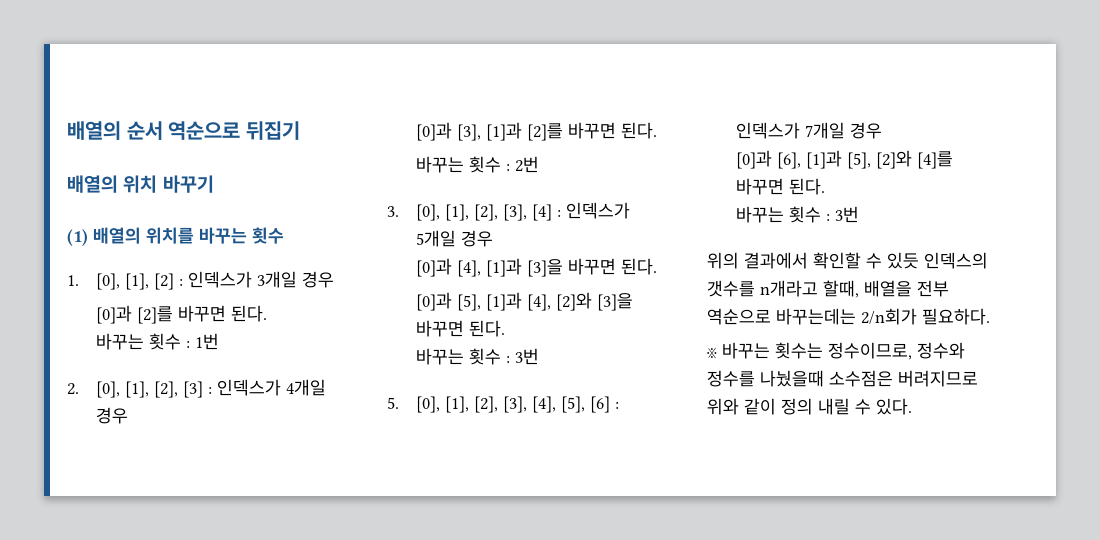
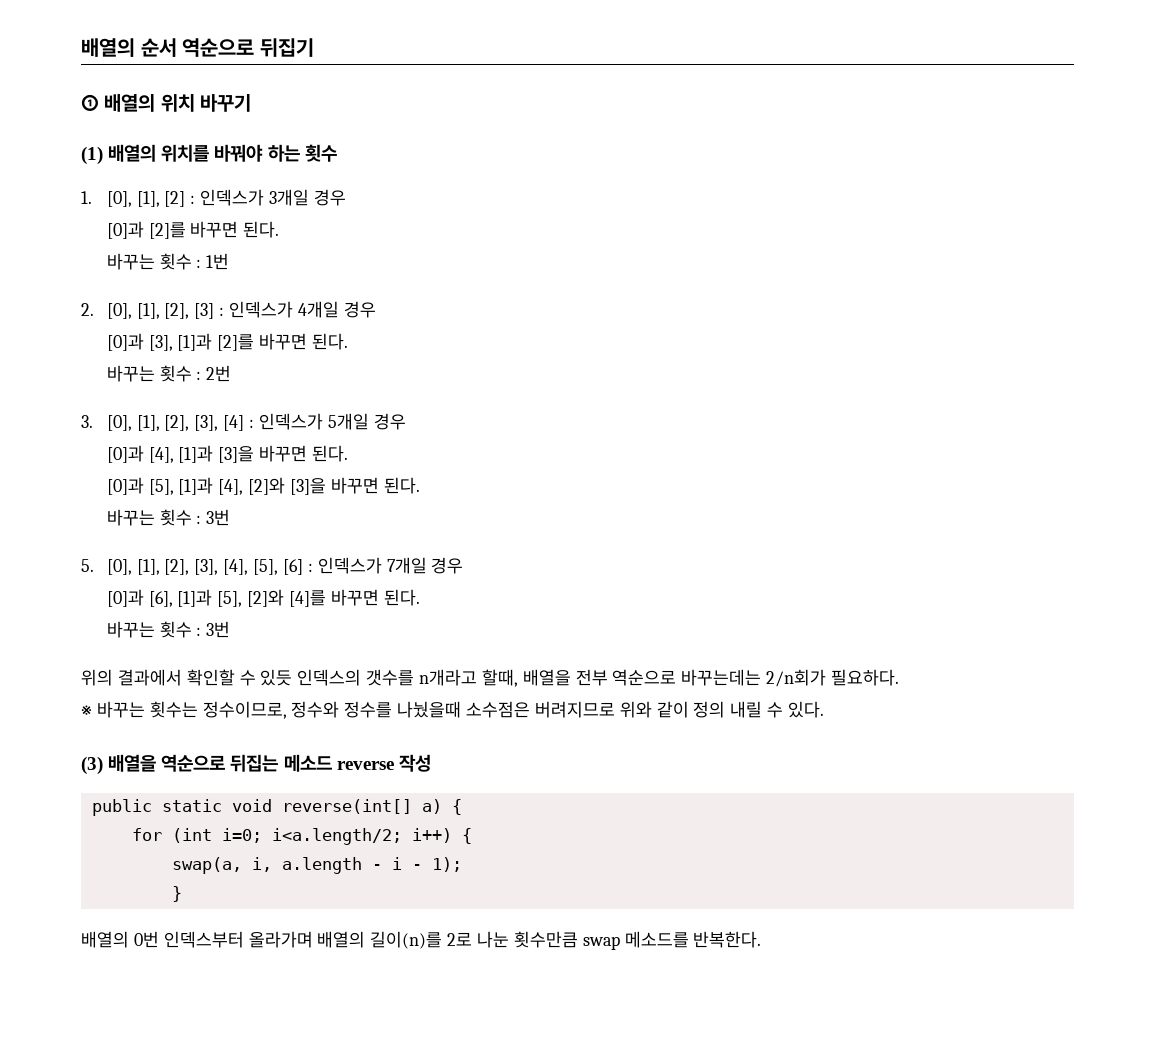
- 배열의 위치 바꾸기
+ ① 배열의 위치 바꾸기
- (1) 배열의 위치를 바꾸는 횟수
+ (1) 배열의 위치를 바꿔야 하는 횟수
+ (3) 배열을 역순으로 뒤집는 메소드 reverse 작성
+ public static void reverse(int[] a) {
+ for (int i=0; i<a.length/2; i++) {
+ swap(a, i, a.length - i - 1);
+ }
+ 배열의 0번 인덱스부터 올라가며 배열의 길이(n)를 2로 나눈 횟수만큼 swap 메소드를 반복한다.

